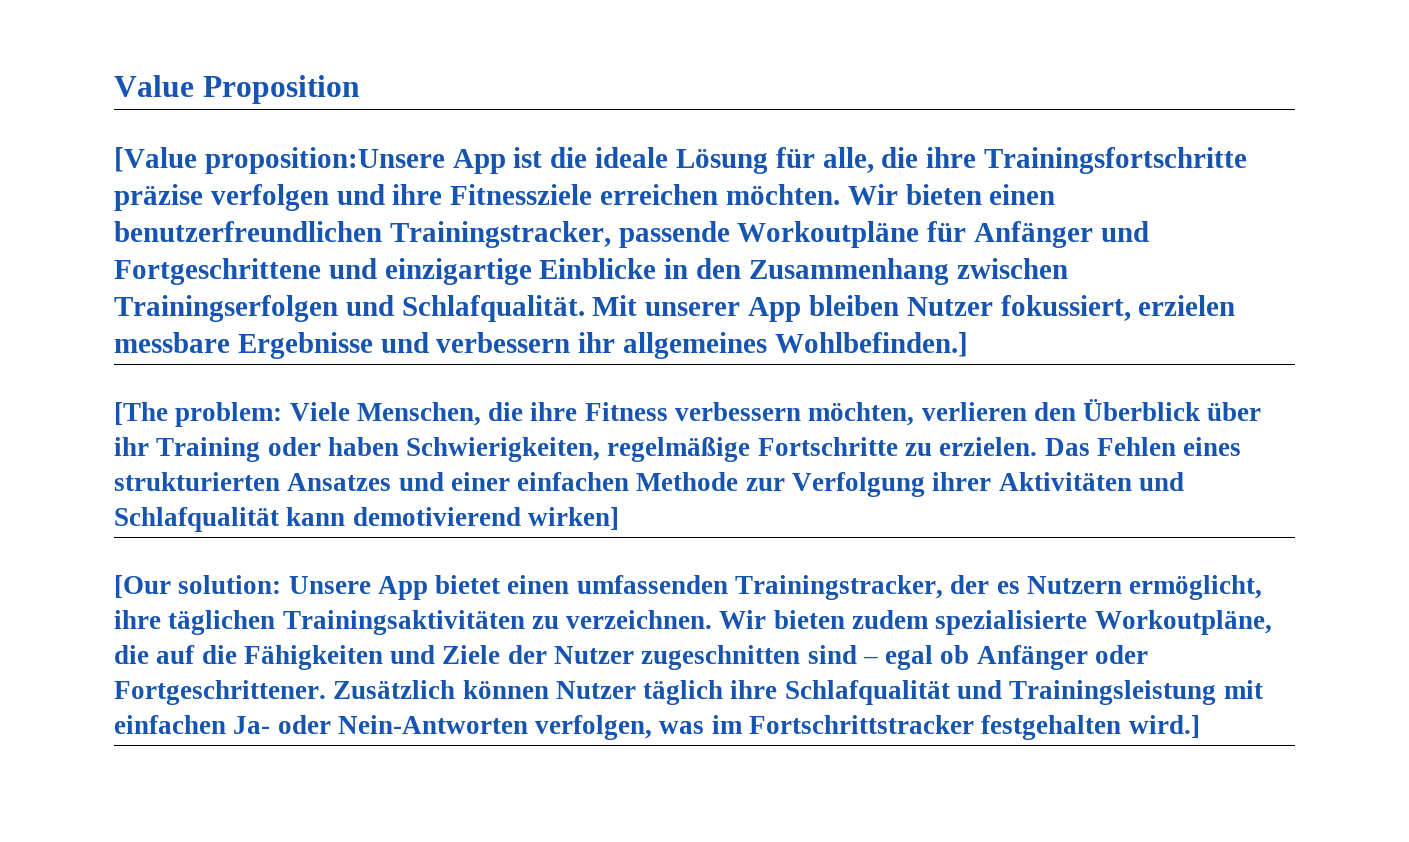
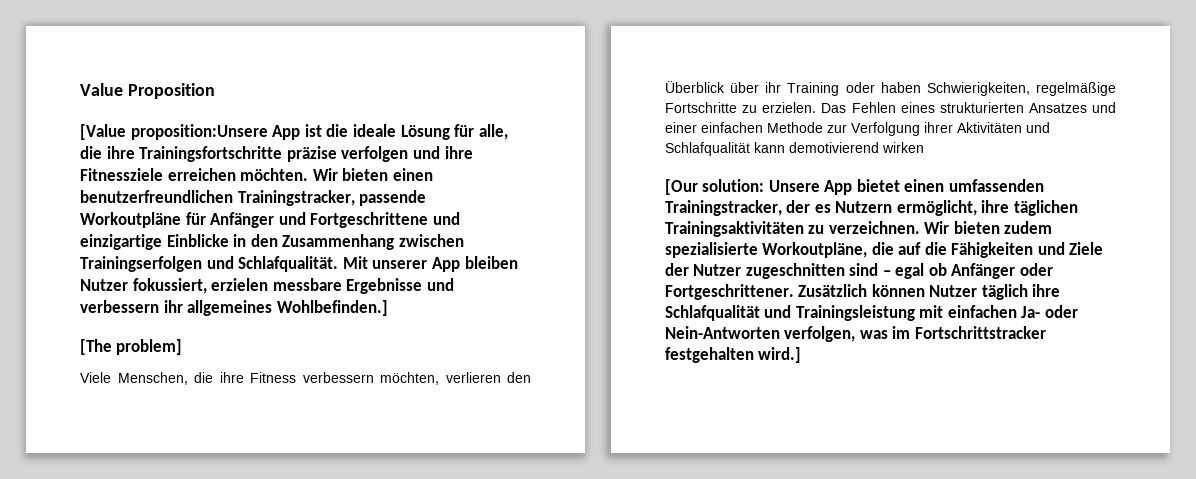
- [The problem: Viele Menschen, die ihre Fitness verbessern möchten, verlieren den Überblick über ihr Training oder haben Schwierigkeiten, regelmäßige Fortschritte zu erzielen.
+ [The problem]
+ Viele Menschen, die ihre Fitness verbessern möchten, verlieren den Überblick über ihr Training oder haben Schwierigkeiten, regelmäßige Fortschritte zu erzielen.
- Das Fehlen eines strukturierten Ansatzes und einer einfachen Methode zur Verfolgung ihrer Aktivitäten und Schlafqualität kann demotivierend wirken]
+ Das Fehlen eines strukturierten Ansatzes und einer einfachen Methode zur Verfolgung ihrer Aktivitäten und Schlafqualität kann demotivierend wirken

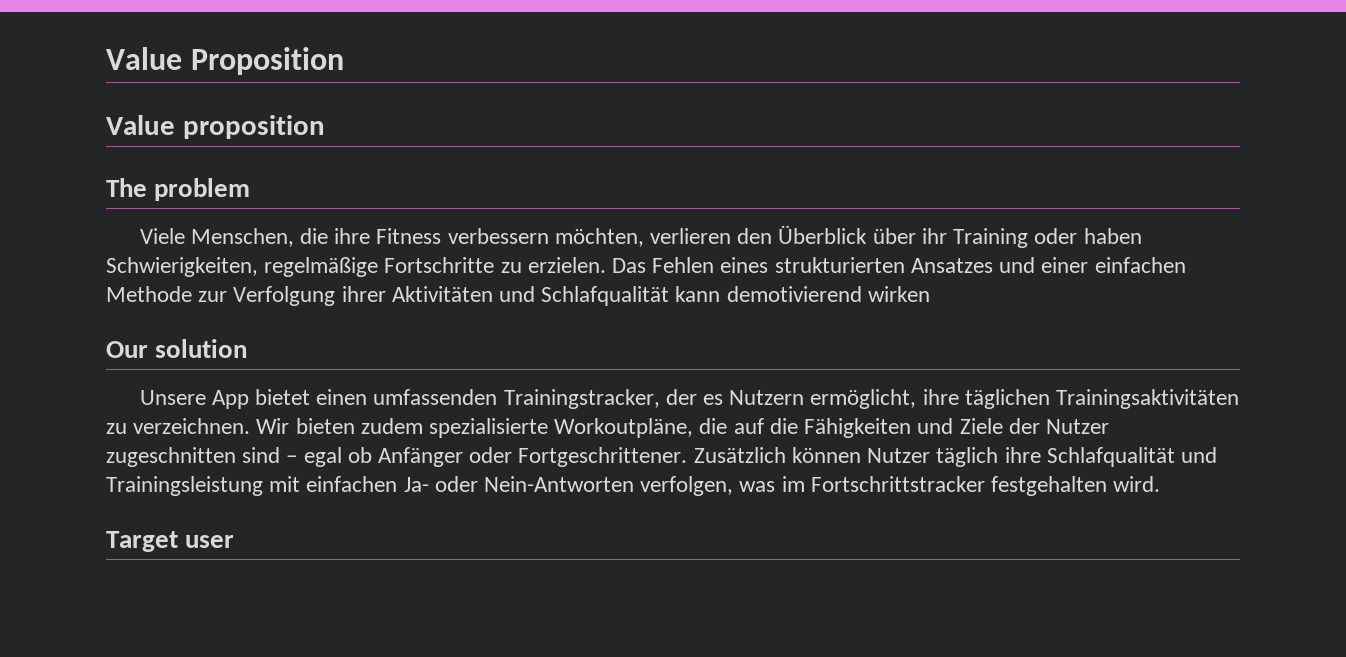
- [Value proposition:Unsere App ist die ideale Lösung für alle, die ihre Trainingsfortschritte präzise verfolgen und ihre Fitnessziele erreichen möchten. Wir bieten einen benutzerfreundlichen Trainingstracker, passende Workoutpläne für Anfänger und Fortgeschrittene und einzigartige Einblicke in den Zusammenhang zwischen Trainingserfolgen und Schlafqualität. Mit unserer App bleiben Nutzer fokussiert, erzielen messbare Ergebnisse und verbessern ihr allgemeines Wohlbefinden.]
- [The problem]
+ Value proposition
+ The problem
- [Our solution: Unsere App bietet einen umfassenden Trainingstracker, der es Nutzern ermöglicht, ihre täglichen Trainingsaktivitäten zu verzeichnen.
+ Our solution
+ Unsere App bietet einen umfassenden Trainingstracker, der es Nutzern ermöglicht, ihre täglichen Trainingsaktivitäten zu verzeichnen.
- Zusätzlich können Nutzer täglich ihre Schlafqualität und Trainingsleistung mit einfachen Ja- oder Nein-Antworten verfolgen, was im Fortschrittstracker festgehalten wird.]
+ Zusätzlich können Nutzer täglich ihre Schlafqualität und Trainingsleistung mit einfachen Ja- oder Nein-Antworten verfolgen, was im Fortschrittstracker festgehalten wird.
+ Target user

